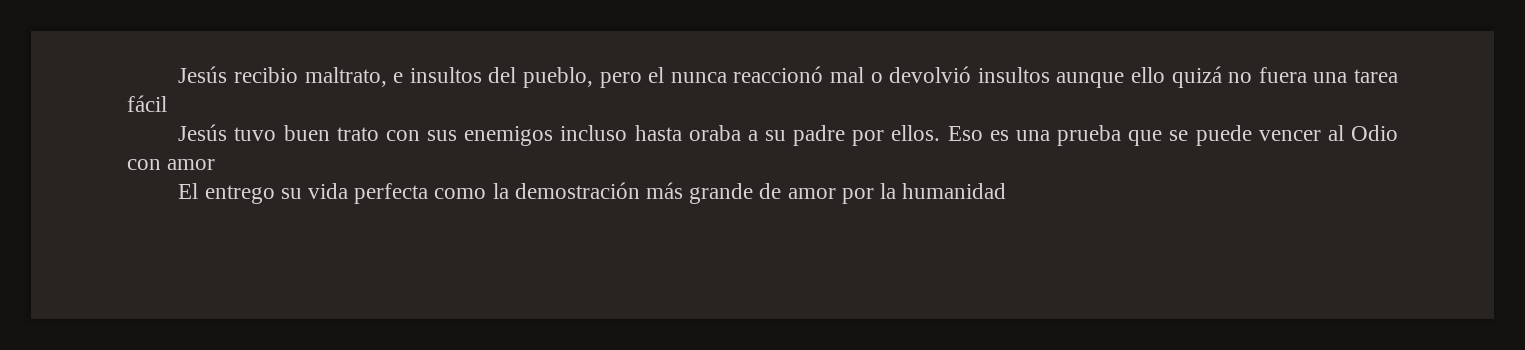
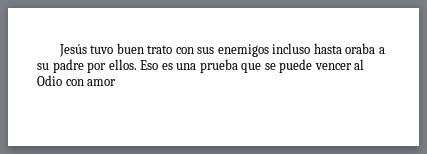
- Jesús recibio maltrato, e insultos del pueblo, pero el nunca reaccionó mal o devolvió insultos aunque ello quizá no fuera una tarea fácil
- El entrego su vida perfecta como la demostración más grande de amor por la humanidad

